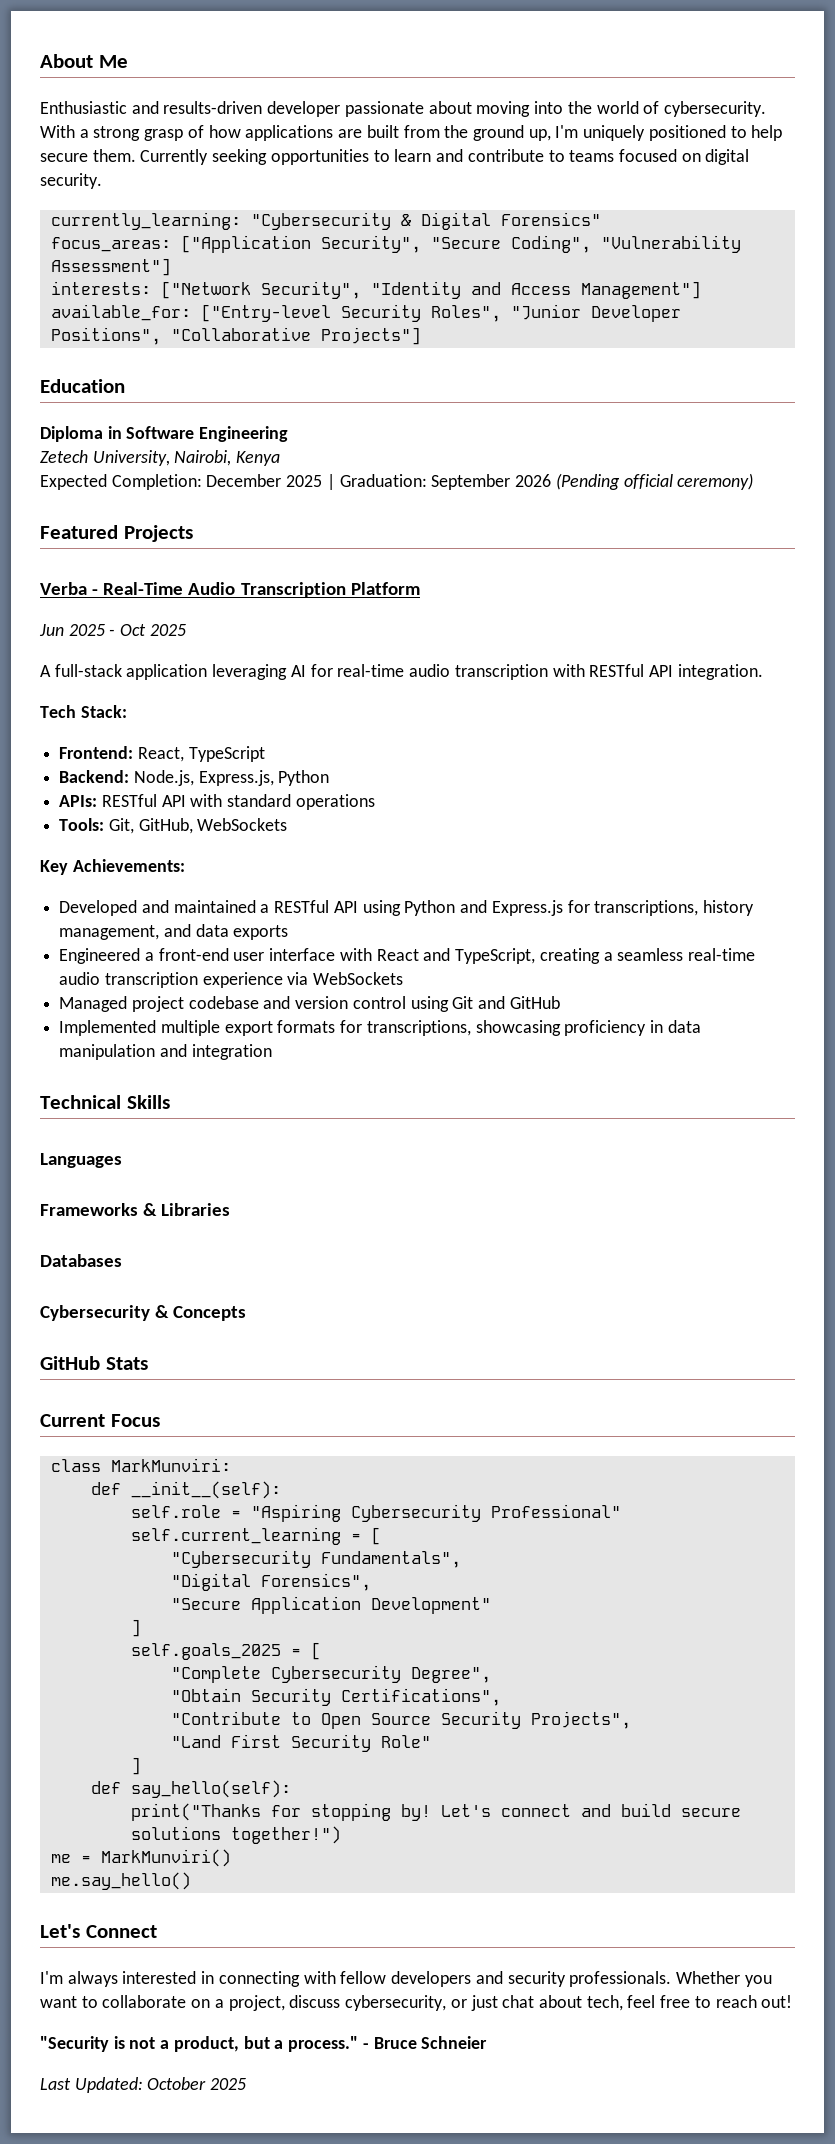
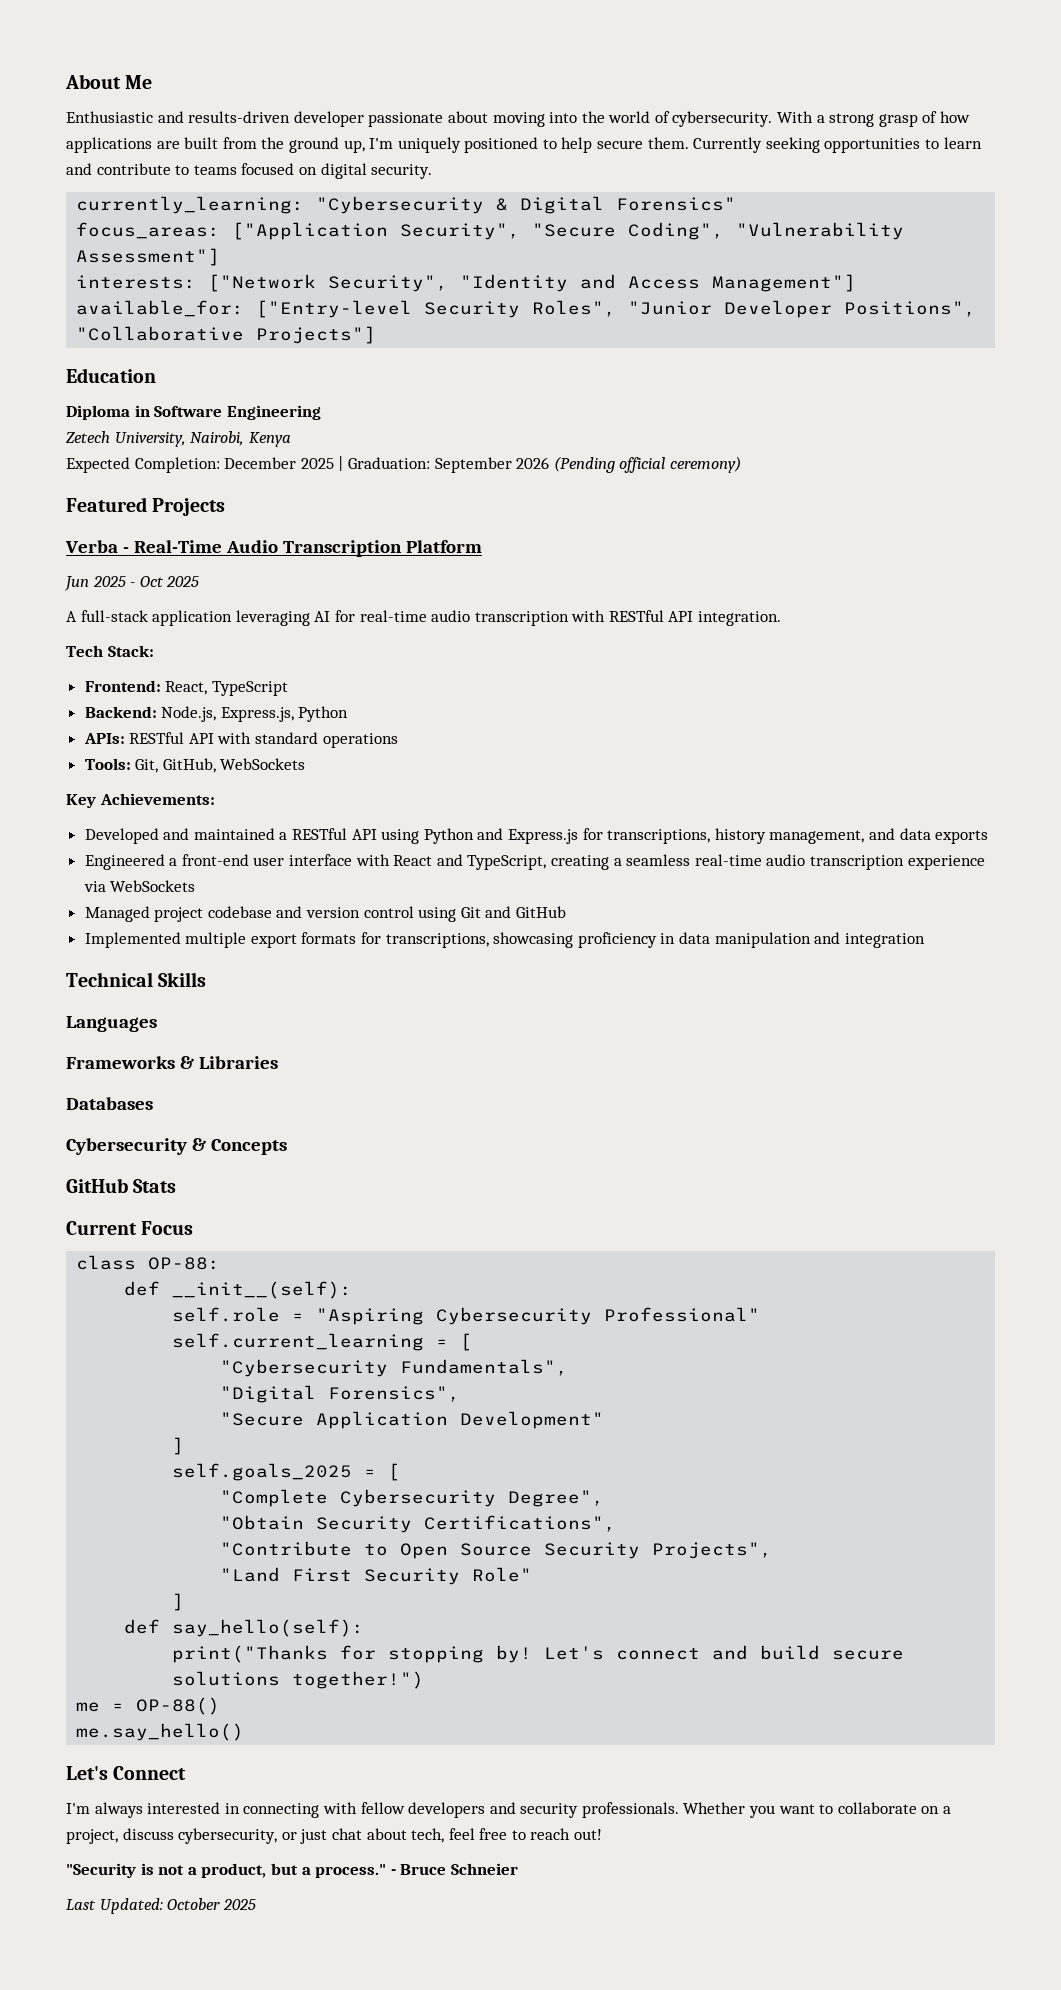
- class MarkMunviri:
+ class OP-88:
- me = MarkMunviri()
+ me = OP-88()

